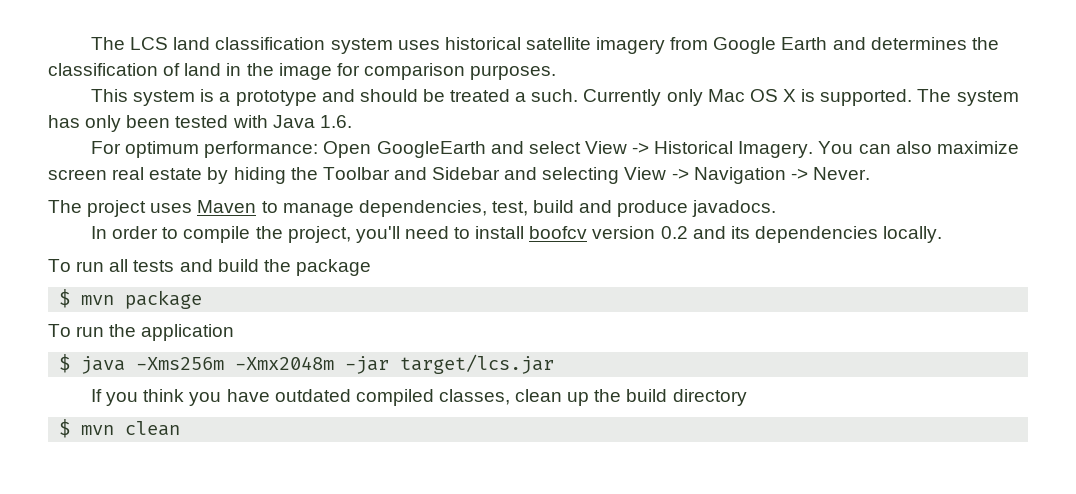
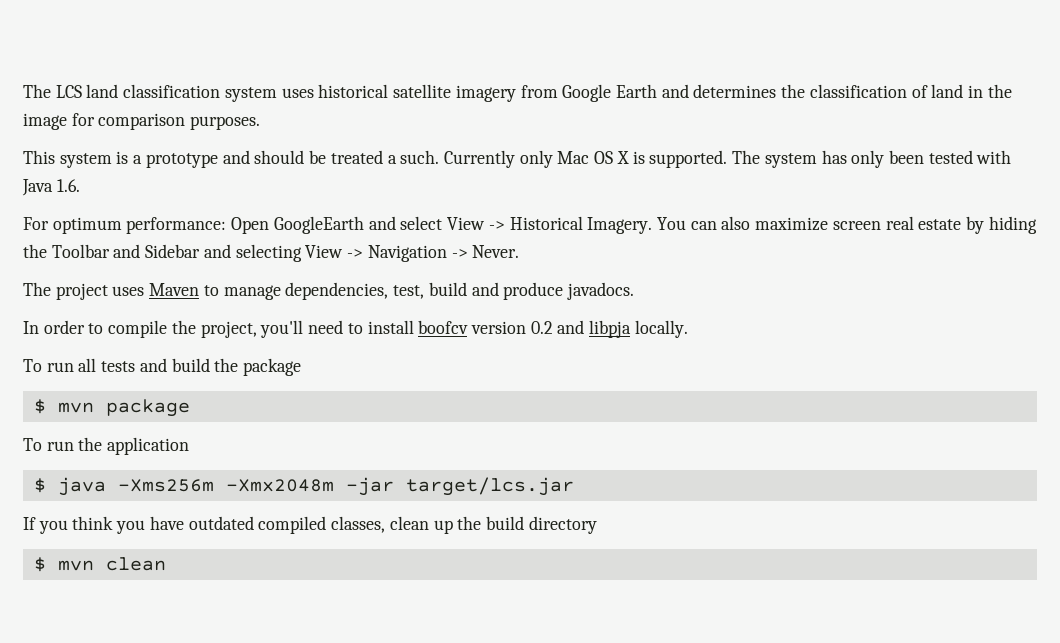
- In order to compile the project, you'll need to install boofcv version 0.2 and its dependencies locally.
+ In order to compile the project, you'll need to install boofcv version 0.2 and libpja locally.

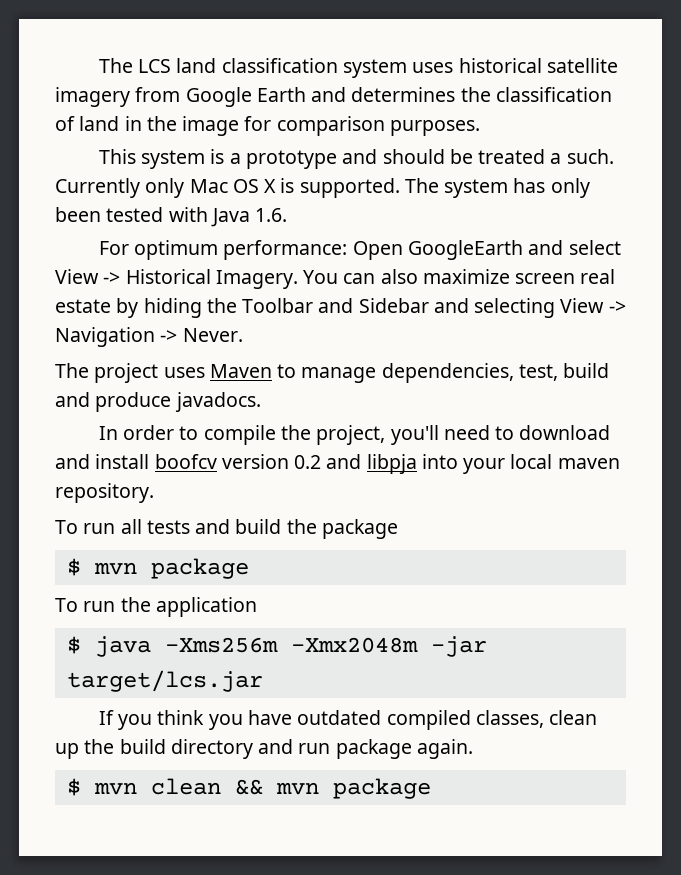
- In order to compile the project, you'll need to install boofcv version 0.2 and libpja locally.
+ In order to compile the project, you'll need to download and install boofcv version 0.2 and libpja into your local maven repository.
- If you think you have outdated compiled classes, clean up the build directory
+ If you think you have outdated compiled classes, clean up the build directory and run package again.
- $ mvn clean
+ $ mvn clean && mvn package

